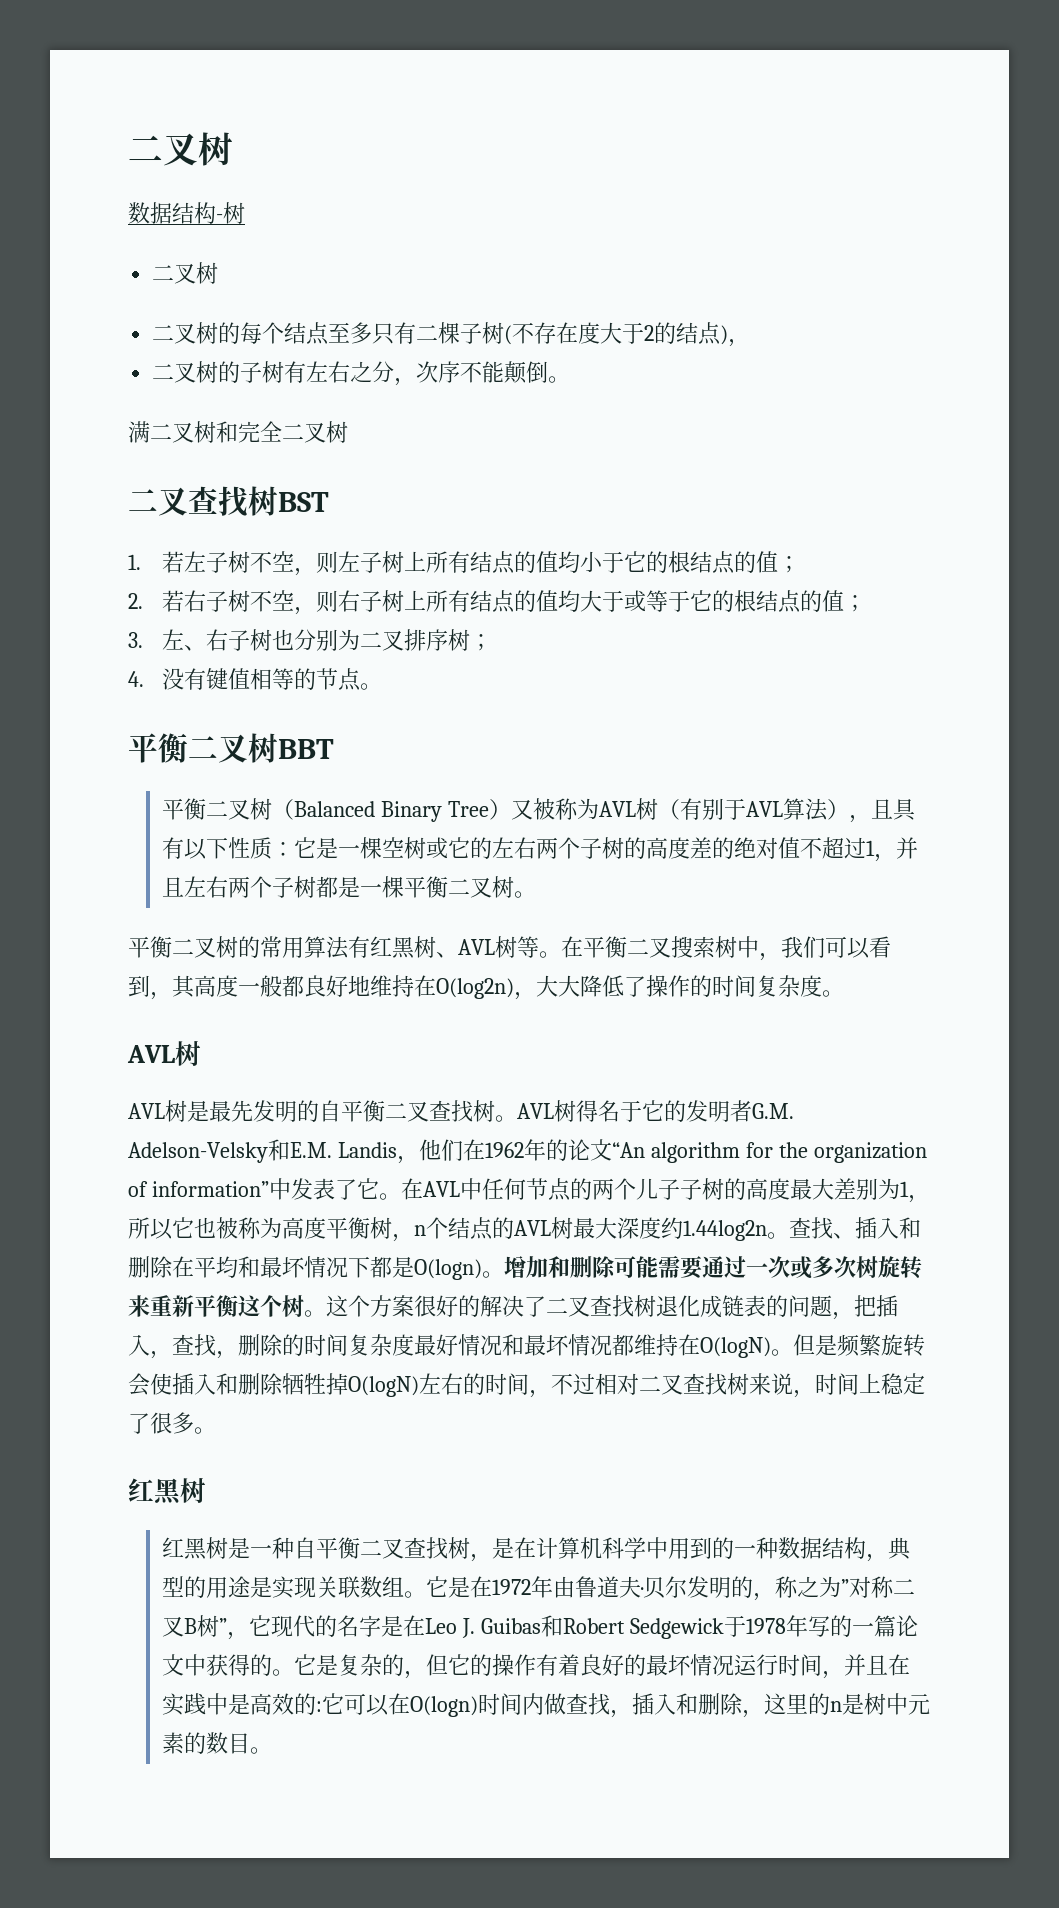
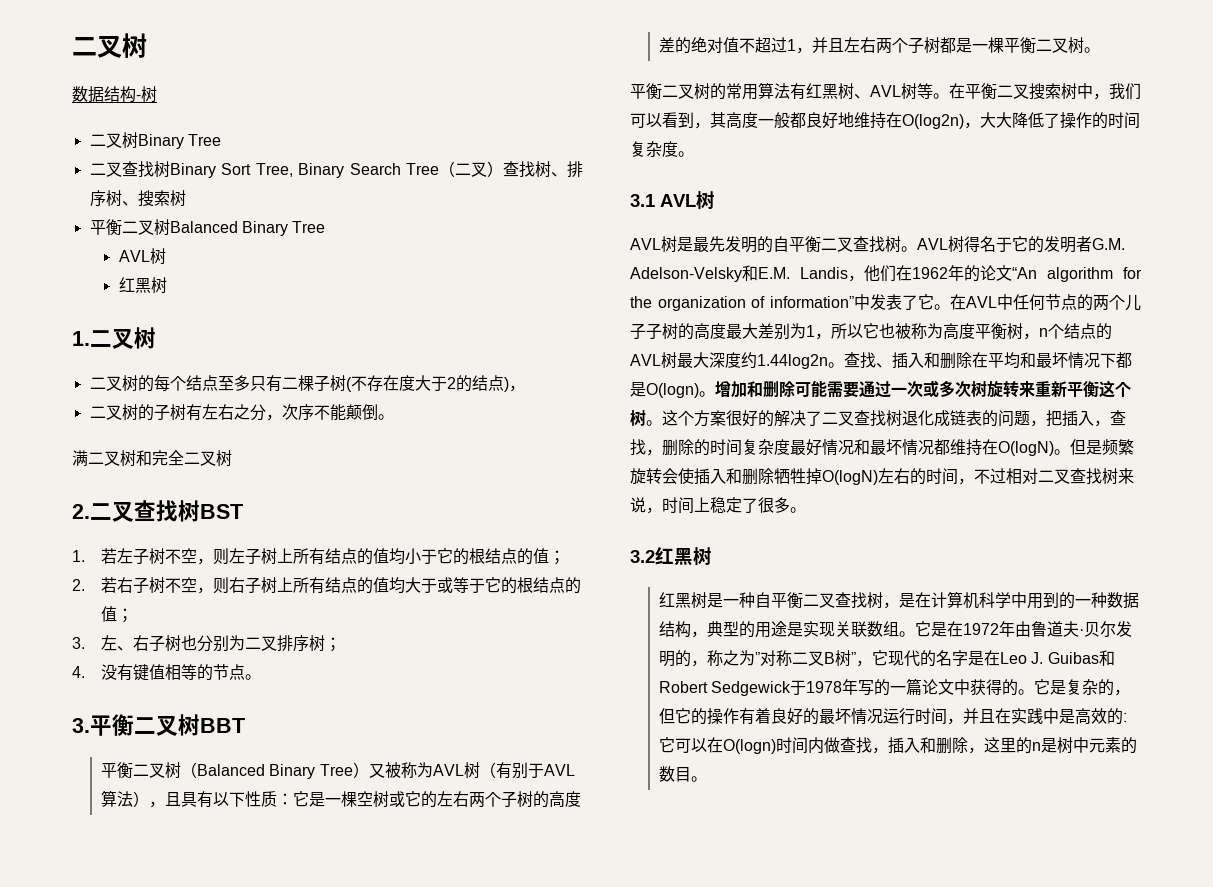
  数据结构-树
- 二叉树
+ 二叉树Binary Tree
+ 二叉查找树Binary Sort Tree, Binary Search Tree（二叉）查找树、排序树、搜索树
+ 平衡二叉树Balanced Binary Tree
+ AVL树
+ 红黑树
+ 1.二叉树
- 二叉查找树BST
+ 2.二叉查找树BST
- 平衡二叉树BBT
+ 3.平衡二叉树BBT
  在平衡二叉搜索树中，我们可以看到，其高度一般都良好地维持在O(log2n)，大大降低了操作的时间复杂度。
- AVL树
+ 3.1 AVL树
  但是频繁旋转会使插入和删除牺牲掉O(logN)左右的时间，不过相对二叉查找树来说，时间上稳定了很多。
- 红黑树
+ 3.2红黑树

